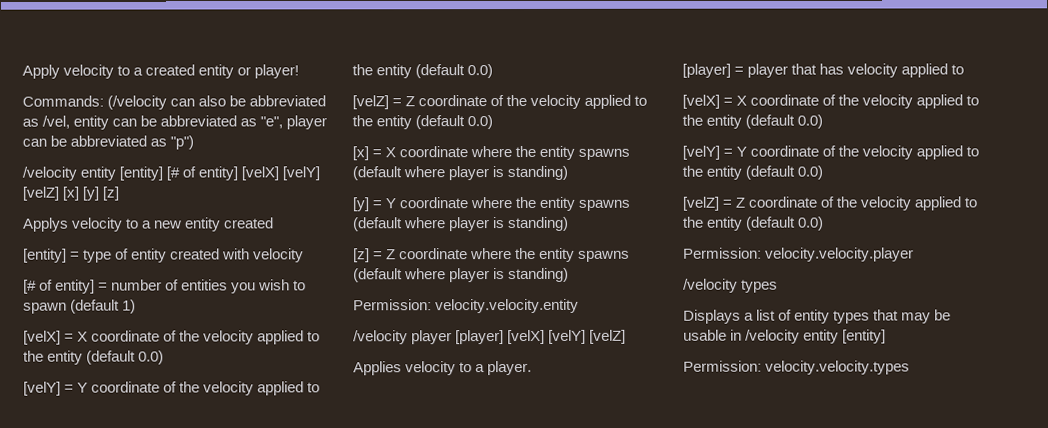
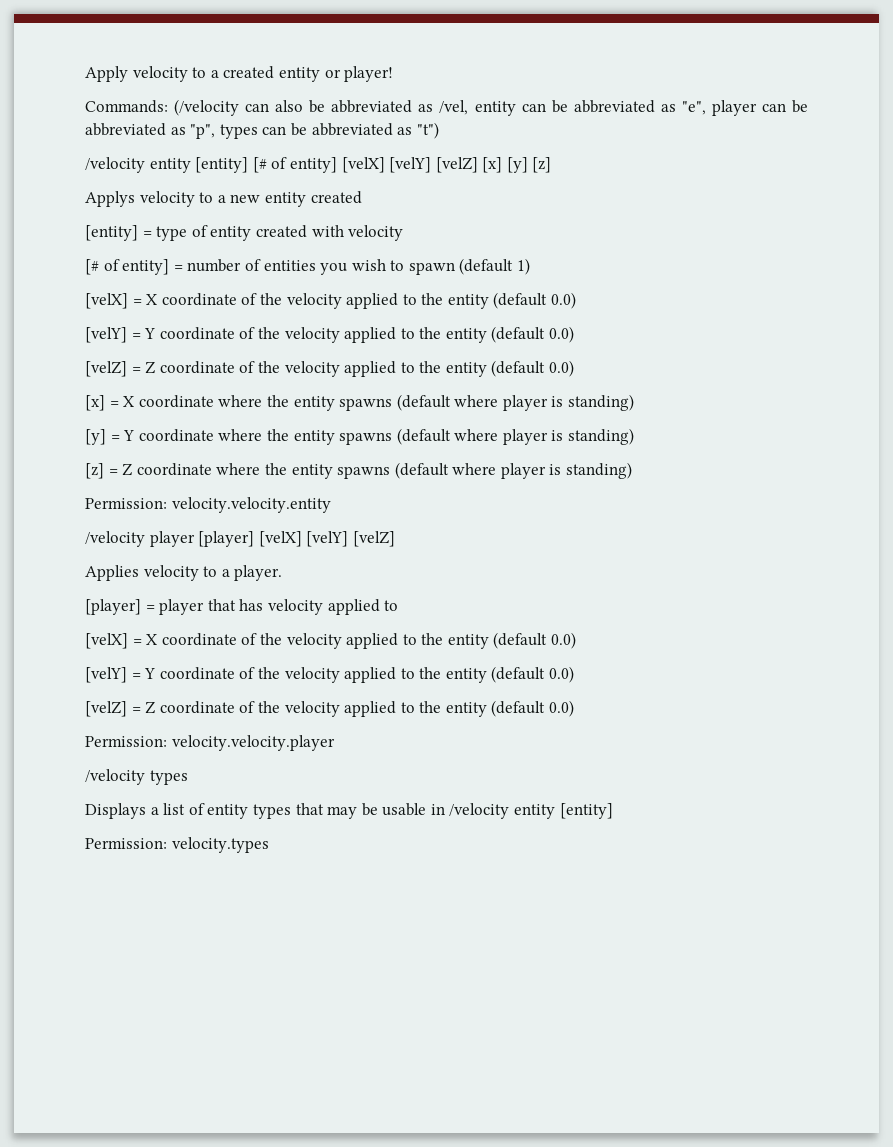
- Commands: (/velocity can also be abbreviated as /vel, entity can be abbreviated as "e", player can be abbreviated as "p")
+ Commands: (/velocity can also be abbreviated as /vel, entity can be abbreviated as "e", player can be abbreviated as "p", types can be abbreviated as "t")
- Permission: velocity.velocity.types
+ Permission: velocity.types

